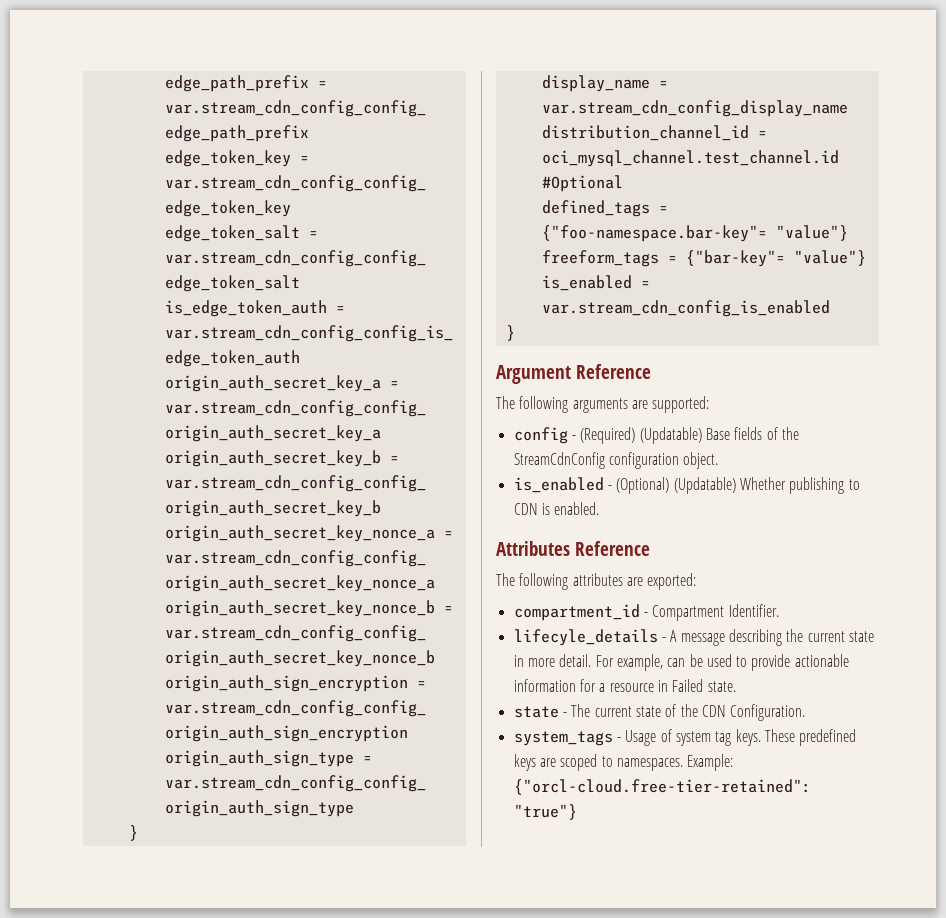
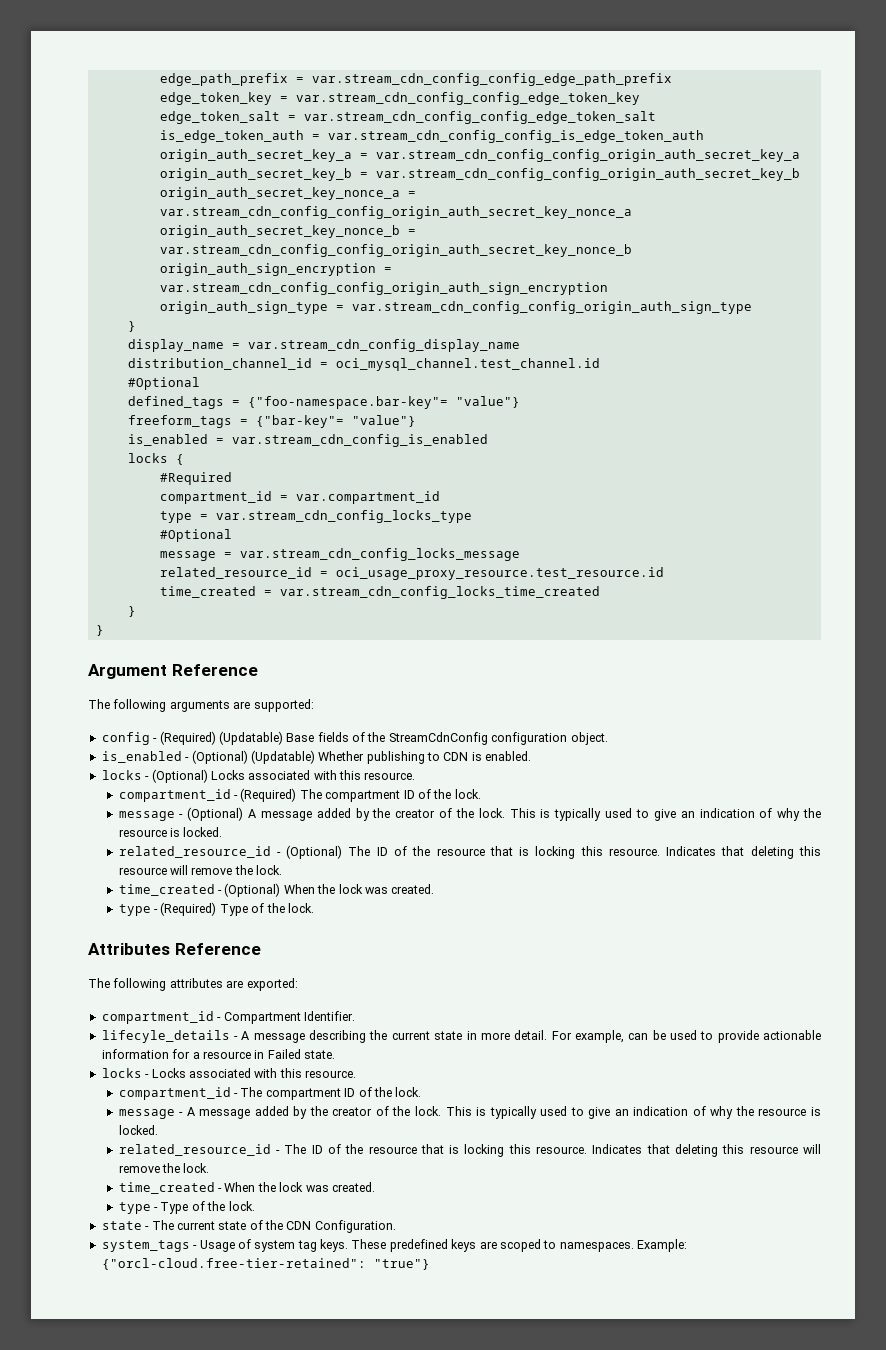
+ locks {
+ #Required
+ compartment_id = var.compartment_id
+ type = var.stream_cdn_config_locks_type
+ #Optional
+ message = var.stream_cdn_config_locks_message
+ related_resource_id = oci_usage_proxy_resource.test_resource.id
+ time_created = var.stream_cdn_config_locks_time_created
+ }
+ locks - (Optional) Locks associated with this resource.
+ compartment_id - (Required) The compartment ID of the lock.
+ message - (Optional) A message added by the creator of the lock. This is typically used to give an indication of why the resource is locked.
+ related_resource_id - (Optional) The ID of the resource that is locking this resource. Indicates that deleting this resource will remove the lock.
+ time_created - (Optional) When the lock was created.
+ type - (Required) Type of the lock.
+ locks - Locks associated with this resource.
+ compartment_id - The compartment ID of the lock.
+ message - A message added by the creator of the lock. This is typically used to give an indication of why the resource is locked.
+ related_resource_id - The ID of the resource that is locking this resource. Indicates that deleting this resource will remove the lock.
+ time_created - When the lock was created.
+ type - Type of the lock.

